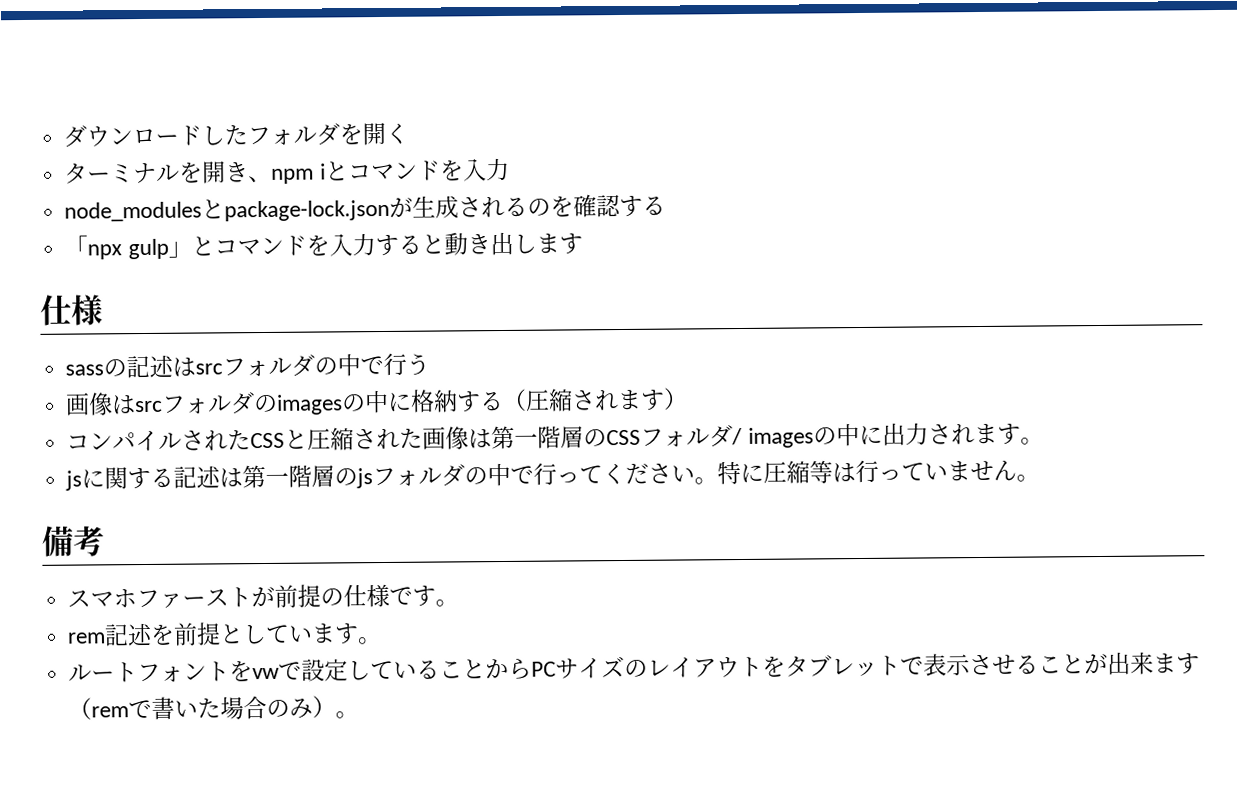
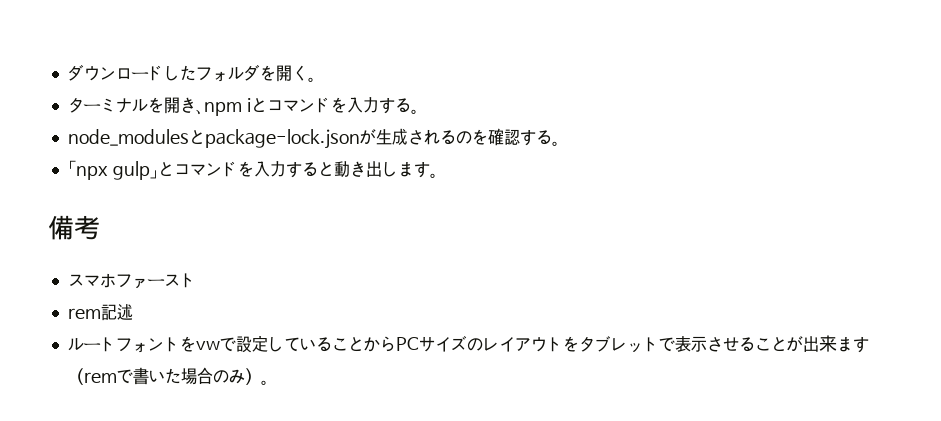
- ダウンロードしたフォルダを開く
+ ダウンロードしたフォルダを開く。
- ターミナルを開き、npm iとコマンドを入力
+ ターミナルを開き、npm iとコマンドを入力する。
- node_modulesとpackage-lock.jsonが生成されるのを確認する
+ node_modulesとpackage-lock.jsonが生成されるのを確認する。
- 「npx gulp」とコマンドを入力すると動き出します
- 仕様
- sassの記述はsrcフォルダの中で行う
- 画像はsrcフォルダのimagesの中に格納する（圧縮されます）
- コンパイルされたCSSと圧縮された画像は第一階層のCSSフォルダ/ imagesの中に出力されます。
- jsに関する記述は第一階層のjsフォルダの中で行ってください。特に圧縮等は行っていません。
+ 「npx gulp」とコマンドを入力すると動き出します。
- スマホファーストが前提の仕様です。
- rem記述を前提としています。
+ スマホファースト
+ rem記述

